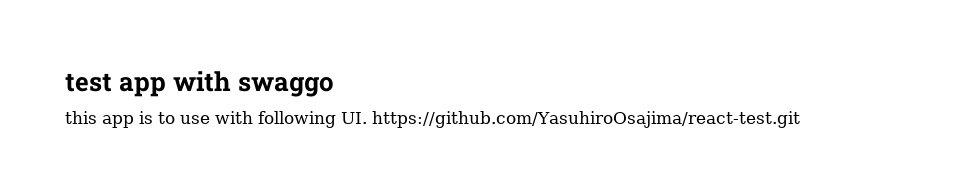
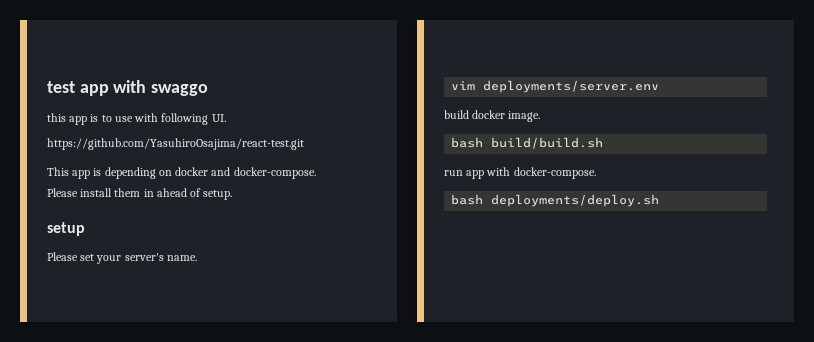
- this app is to use with following UI. https://github.com/YasuhiroOsajima/react-test.git
+ this app is to use with following UI.
+ https://github.com/YasuhiroOsajima/react-test.git
+ This app is depending on docker and docker-compose.
+ Please install them in ahead of setup.
+ setup
+ Please set your server's name.
+ vim deployments/server.env
+ build docker image.
+ bash build/build.sh
+ run app with docker-compose.
+ bash deployments/deploy.sh

